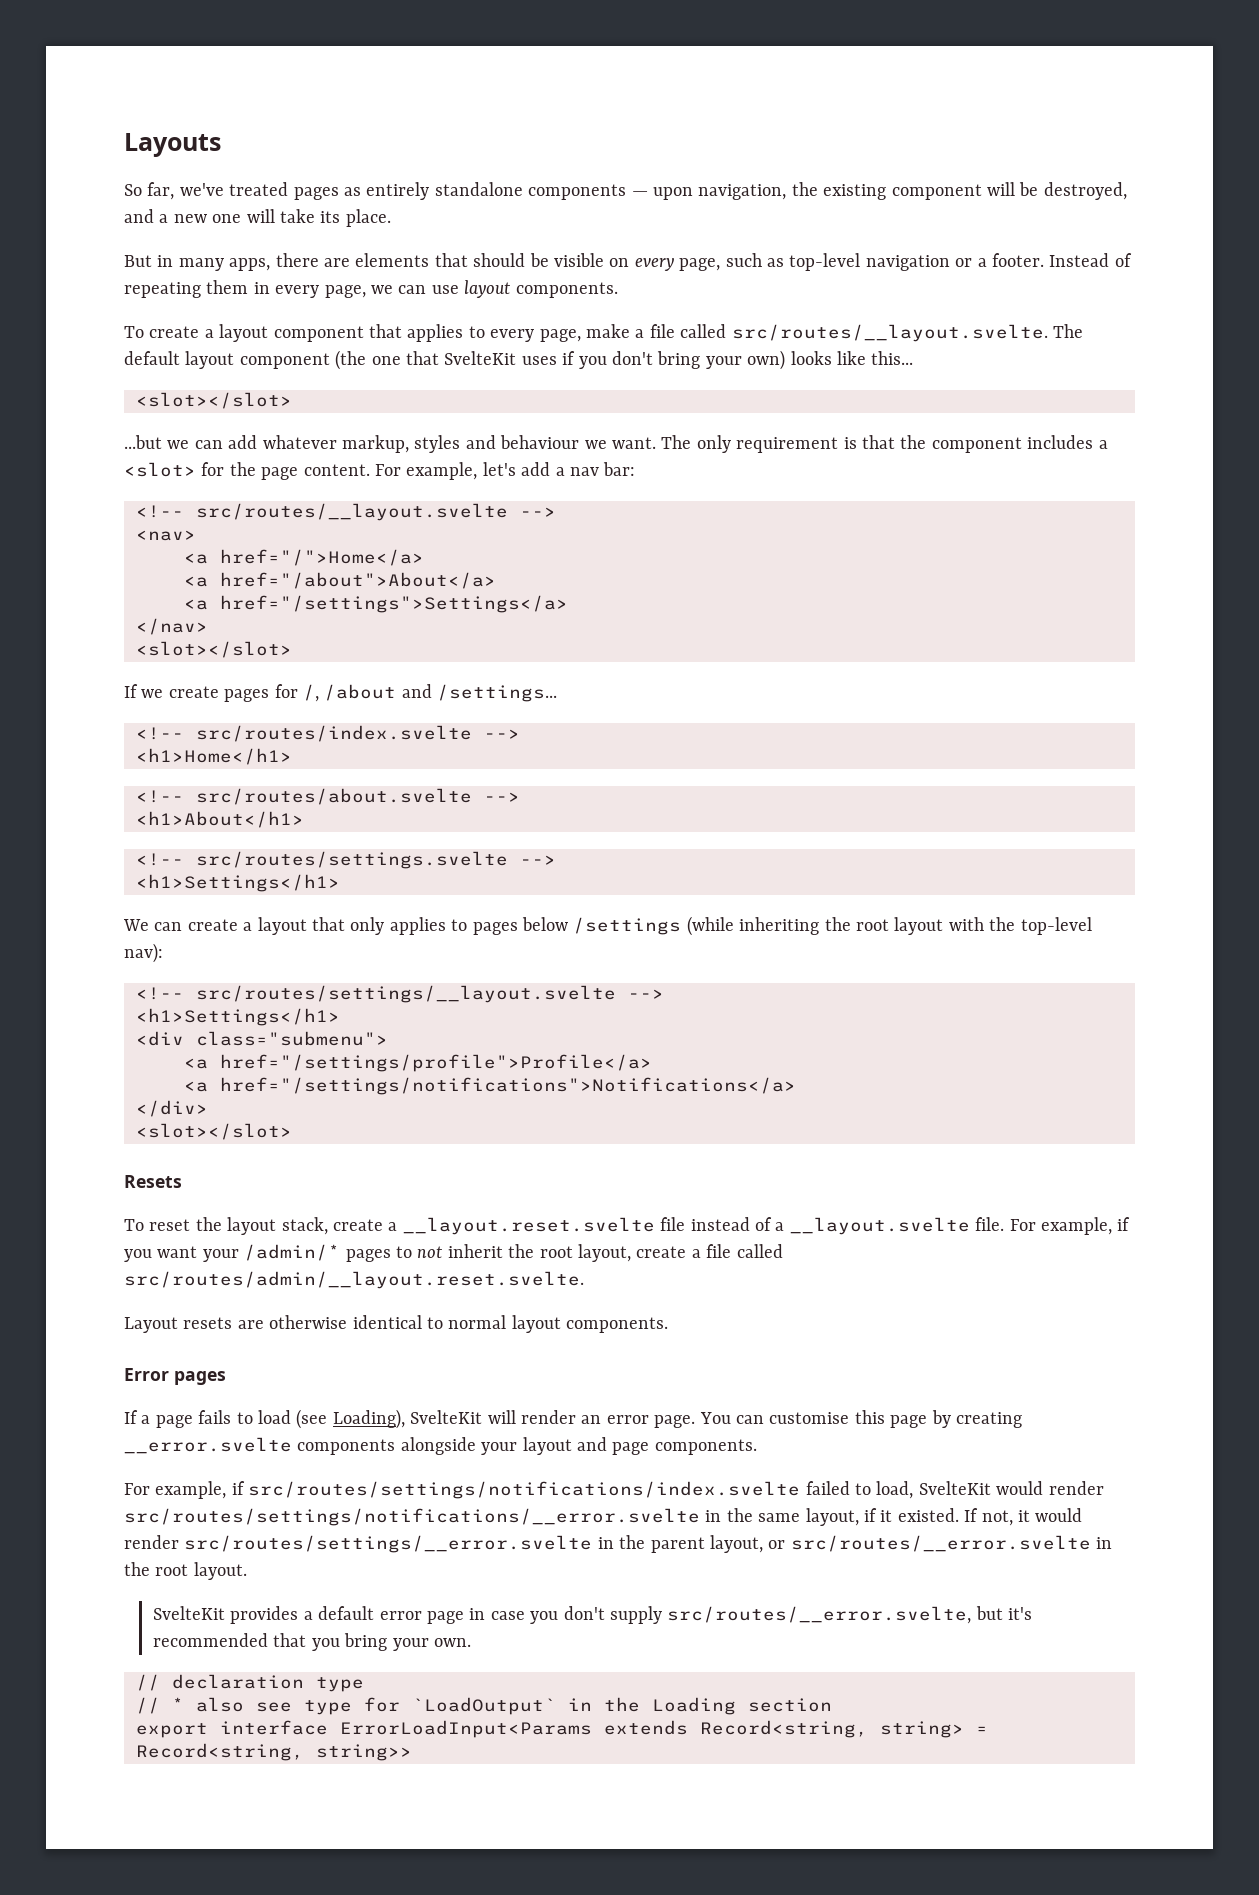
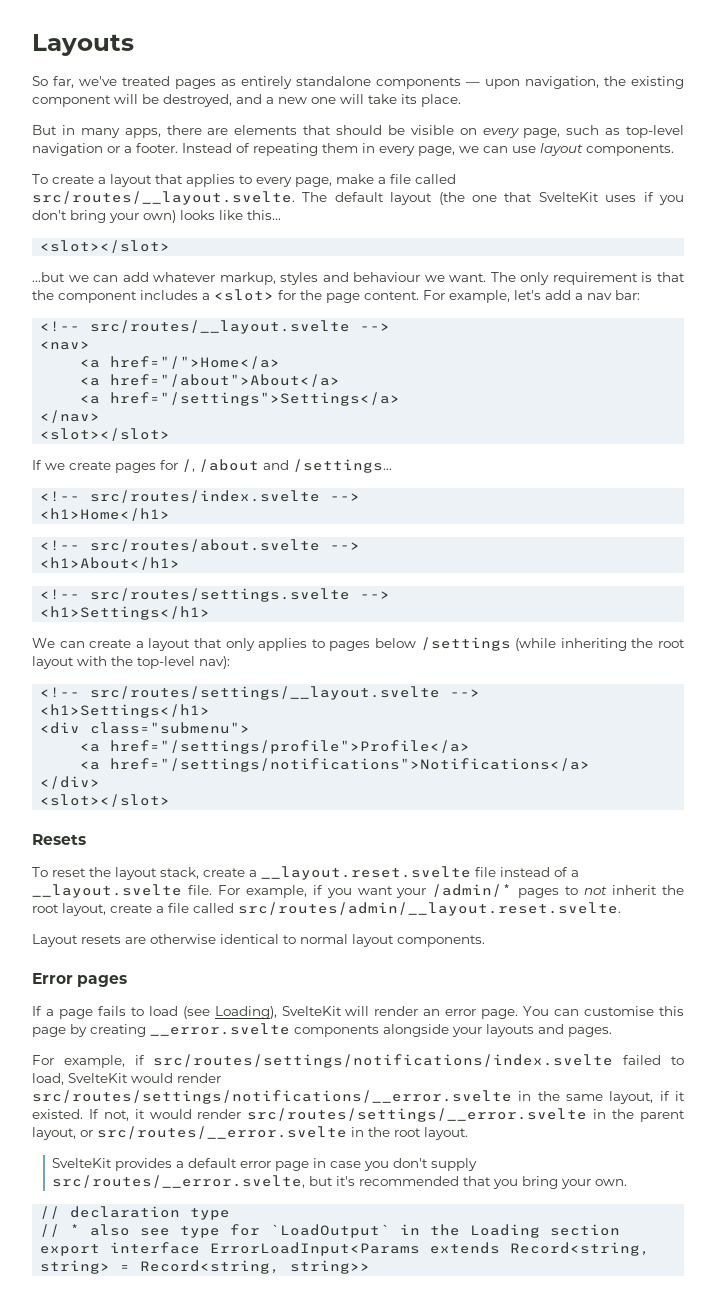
- To create a layout component that applies to every page, make a file called src/routes/__layout.svelte. The default layout component (the one that SvelteKit uses if you don't bring your own) looks like this...
+ To create a layout that applies to every page, make a file called src/routes/__layout.svelte. The default layout (the one that SvelteKit uses if you don't bring your own) looks like this...
- You can customise this page by creating __error.svelte components alongside your layout and page components.
+ You can customise this page by creating __error.svelte components alongside your layouts and pages.

